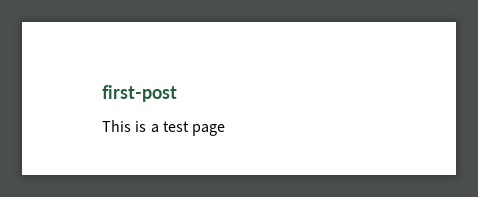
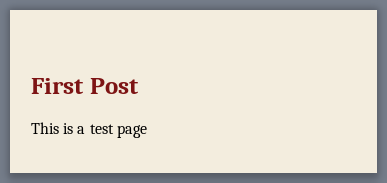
- first-post
+ First Post

